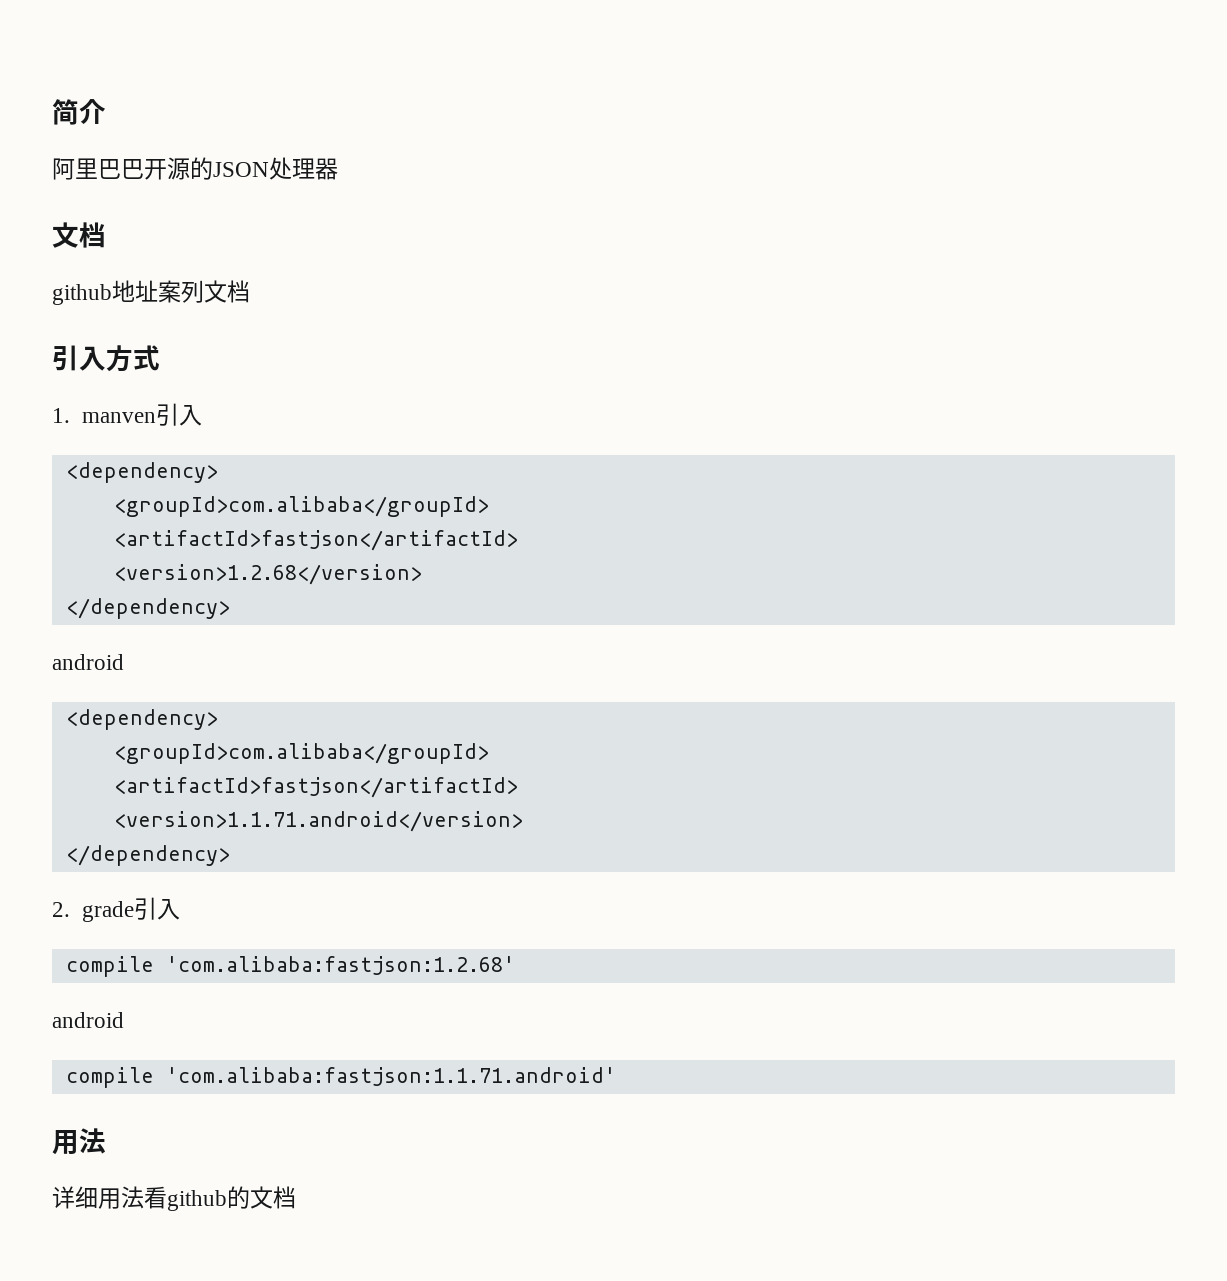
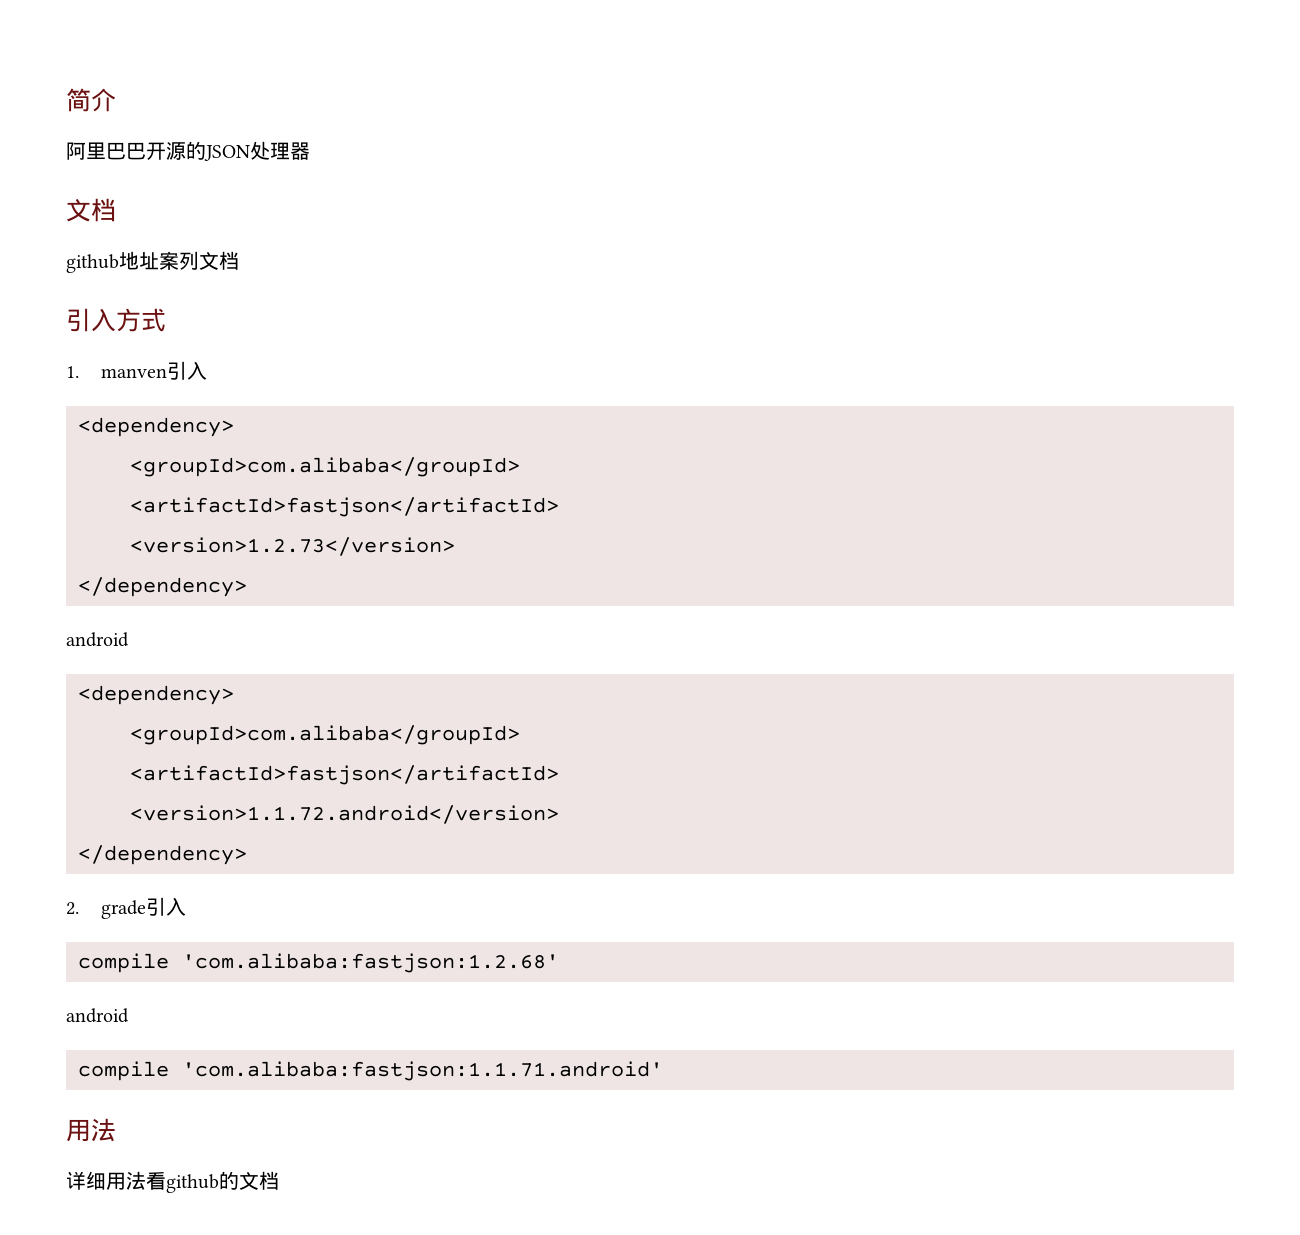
- <version>1.2.68</version>
+ <version>1.2.73</version>
- <version>1.1.71.android</version>
+ <version>1.1.72.android</version>

